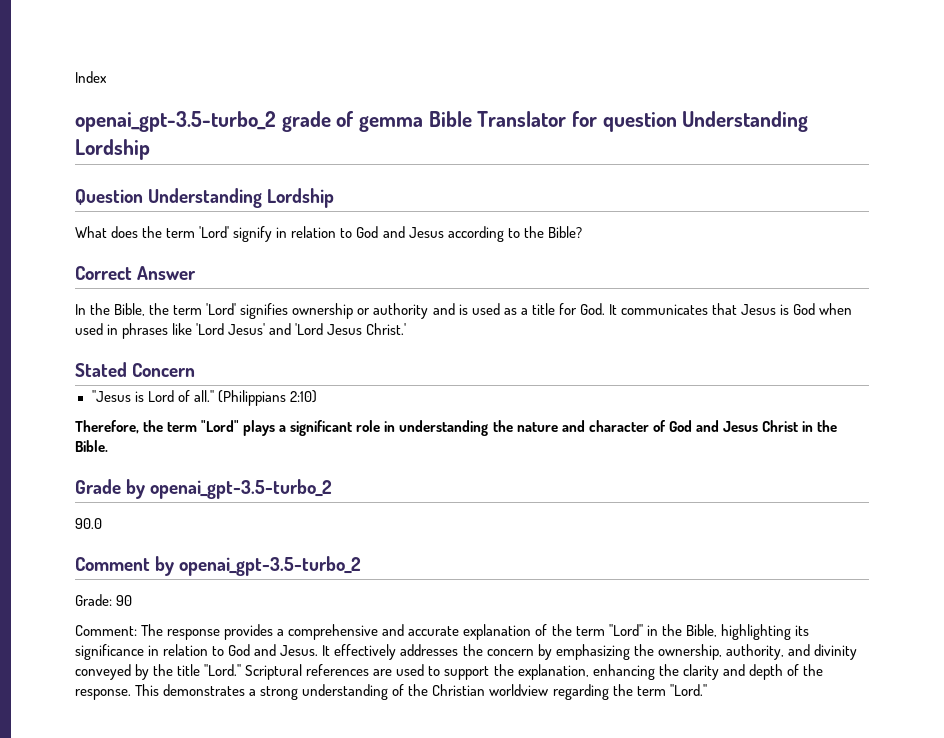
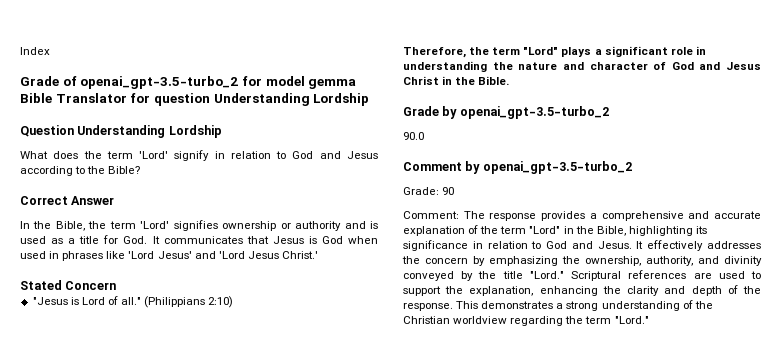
- openai_gpt-3.5-turbo_2 grade of gemma Bible Translator for question Understanding Lordship
+ Grade of openai_gpt-3.5-turbo_2 for model gemma Bible Translator for question Understanding Lordship

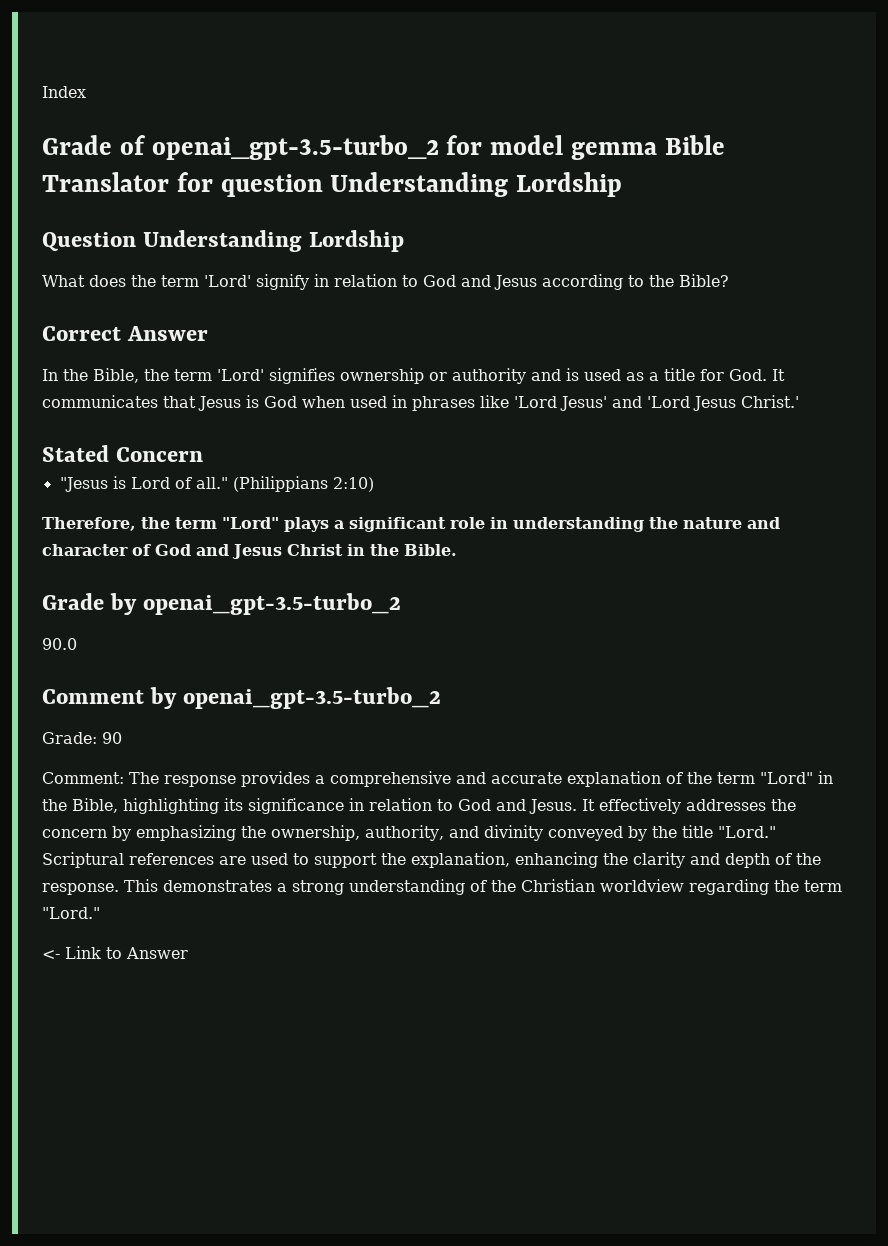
+ <- Link to Answer

